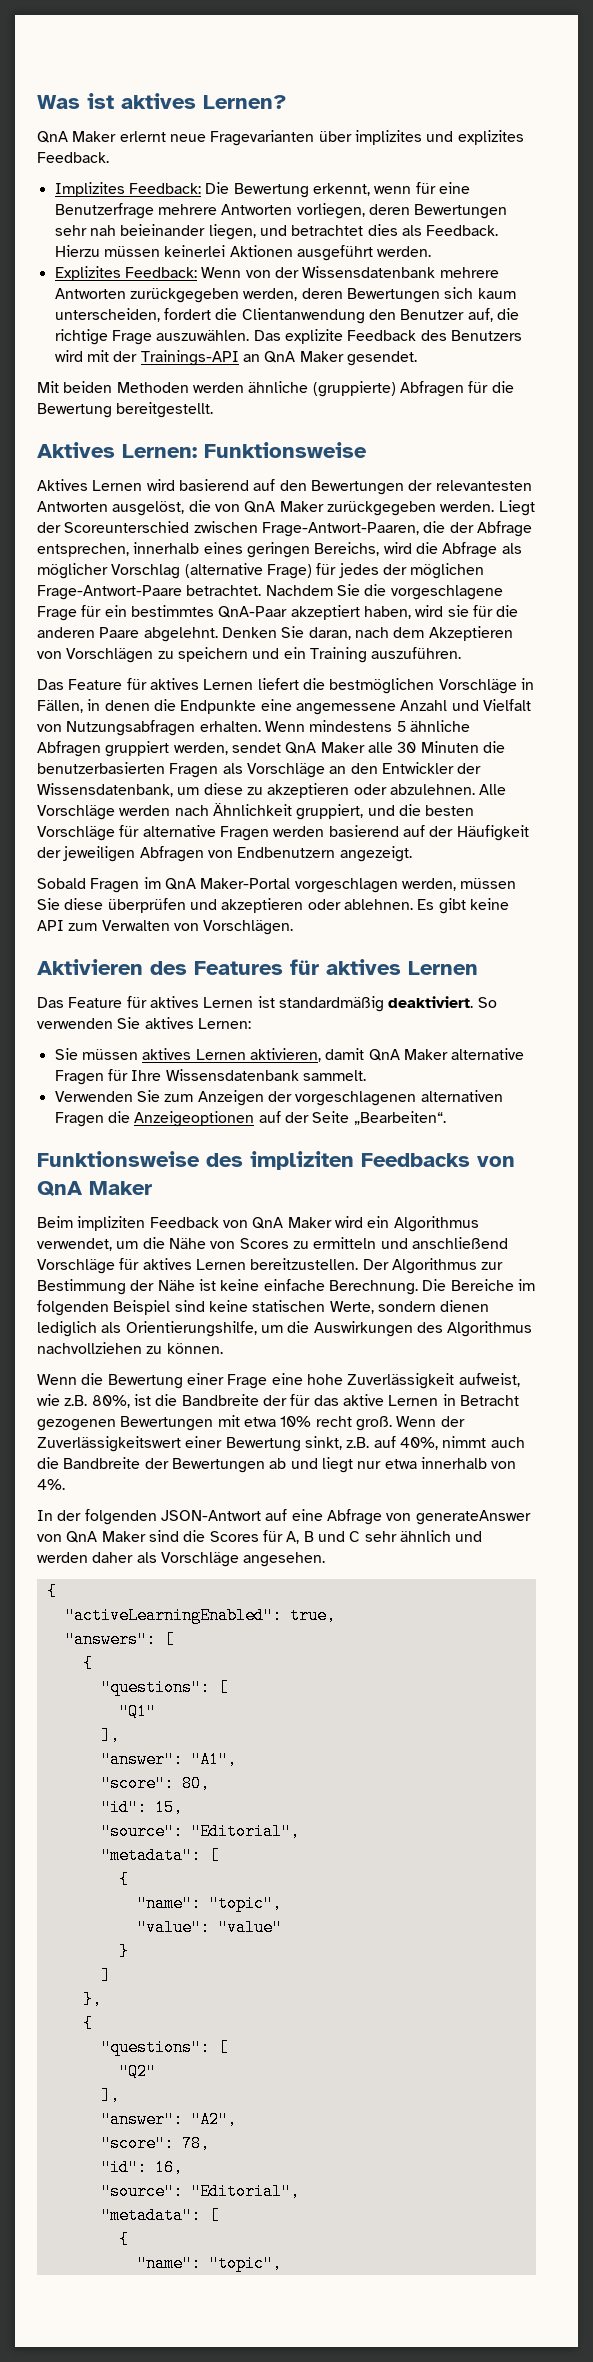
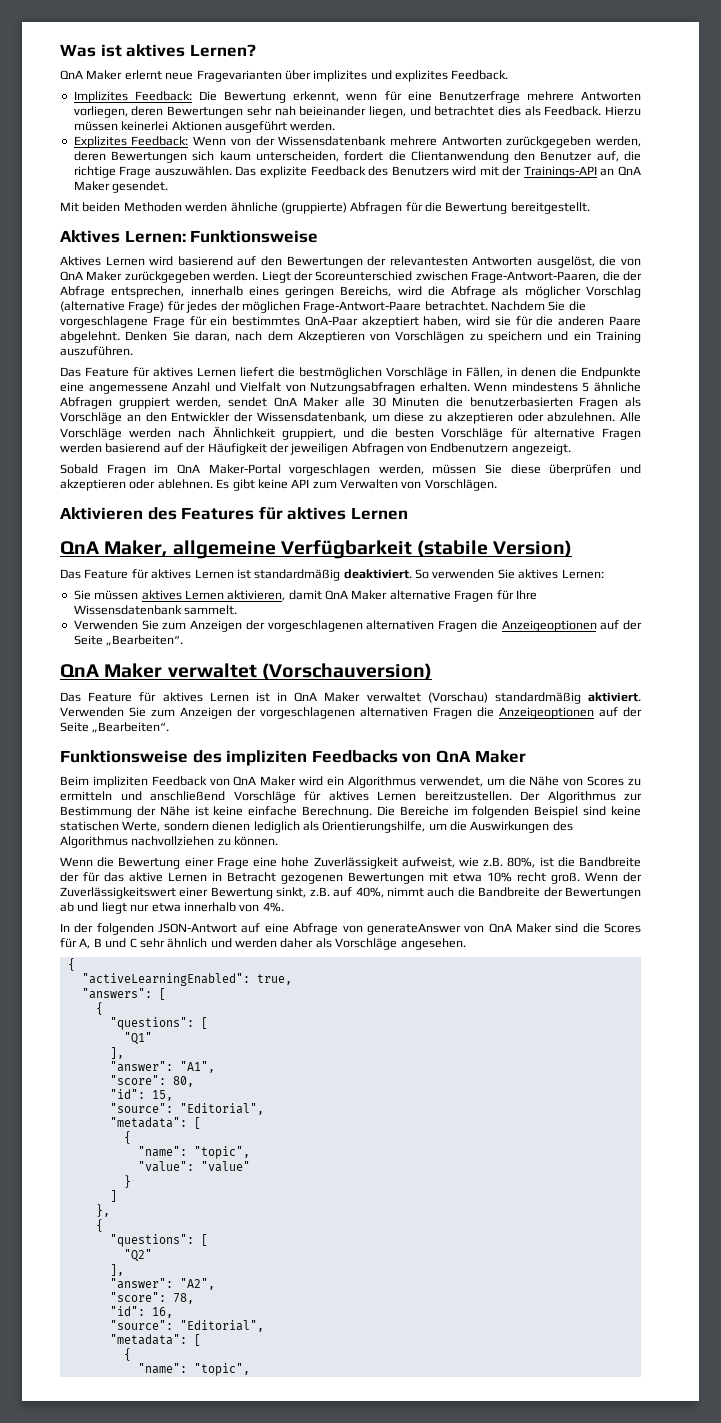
+ QnA Maker, allgemeine Verfügbarkeit (stabile Version)
+ QnA Maker verwaltet (Vorschauversion)
+ Das Feature für aktives Lernen ist in QnA Maker verwaltet (Vorschau) standardmäßig aktiviert. Verwenden Sie zum Anzeigen der vorgeschlagenen alternativen Fragen die Anzeigeoptionen auf der Seite „Bearbeiten“.

